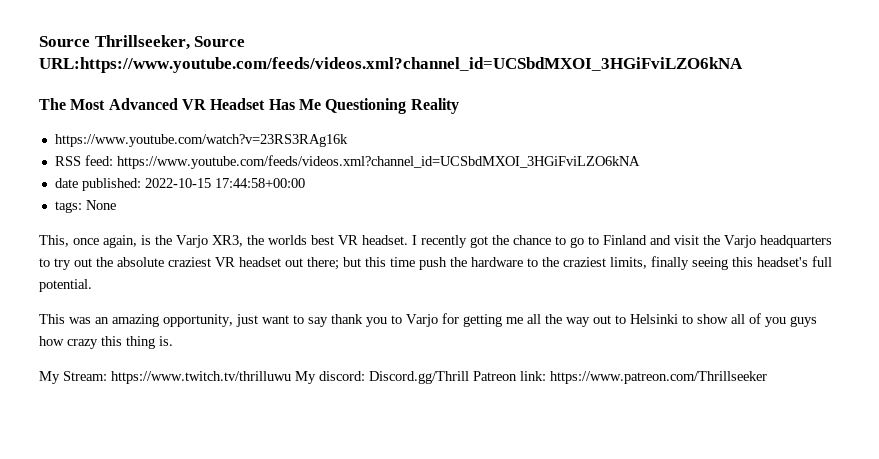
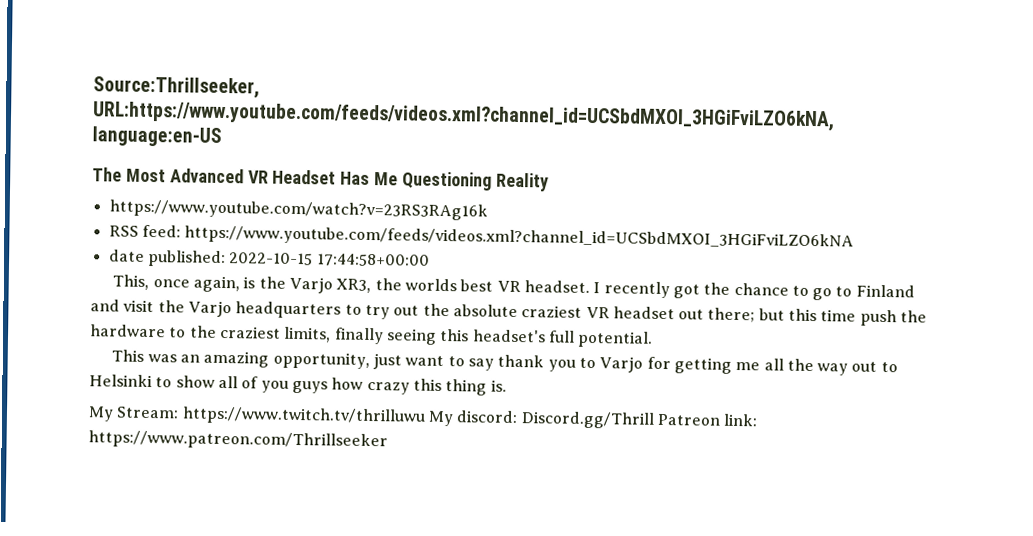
- Source Thrillseeker, Source URL:https://www.youtube.com/feeds/videos.xml?channel_id=UCSbdMXOI_3HGiFviLZO6kNA
+ Source:Thrillseeker, URL:https://www.youtube.com/feeds/videos.xml?channel_id=UCSbdMXOI_3HGiFviLZO6kNA, language:en-US
- tags: None

